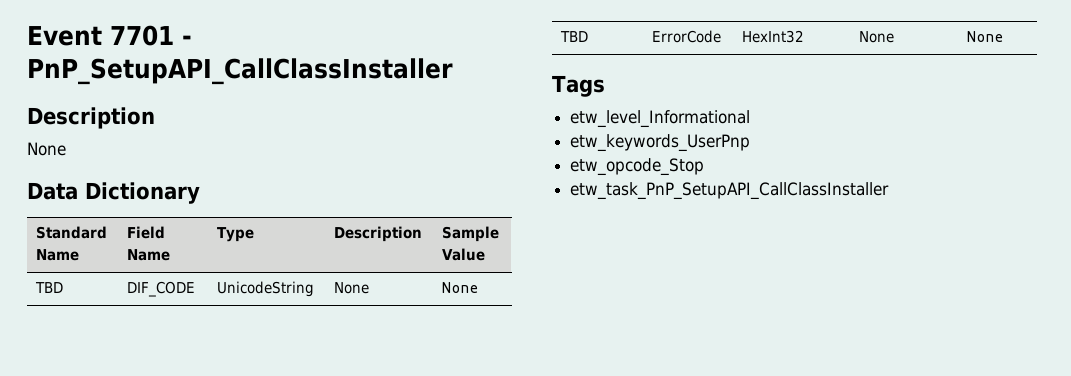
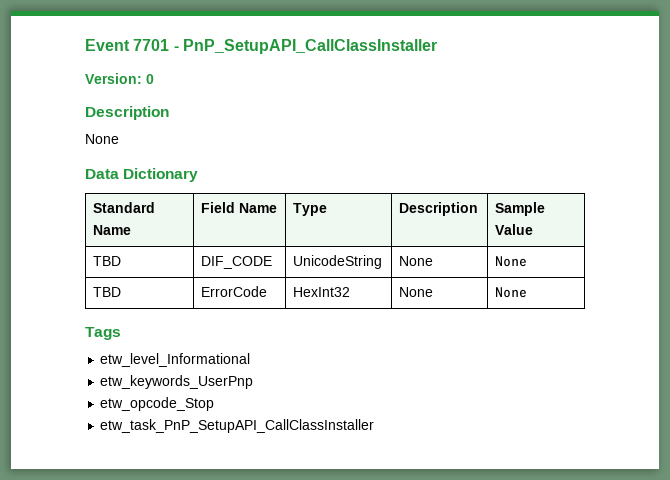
+ Version: 0

